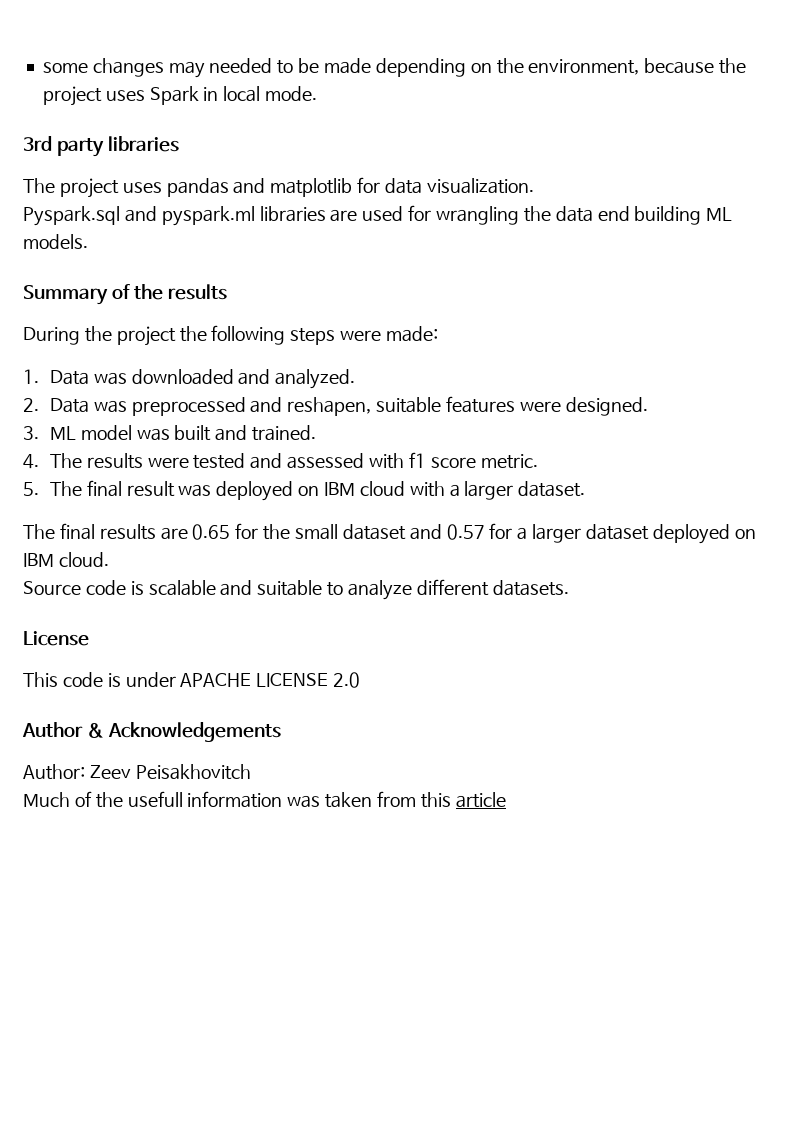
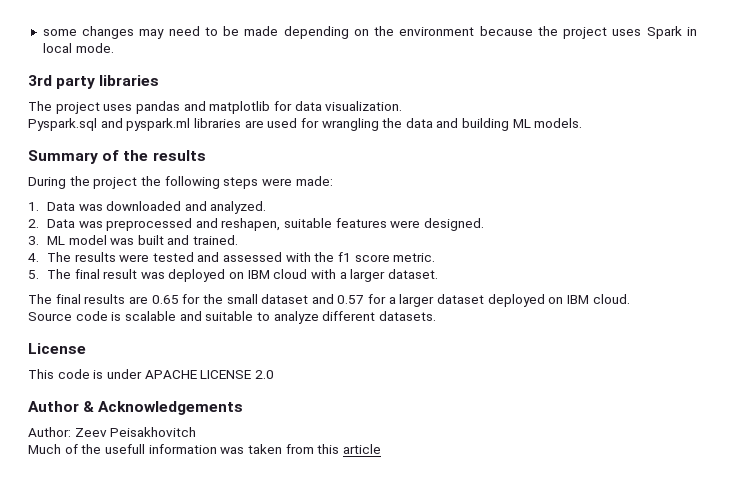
- some changes may needed to be made depending on the environment, because the project uses Spark in local mode.
+ some changes may need to be made depending on the environment because the project uses Spark in local mode.
- Pyspark.sql and pyspark.ml libraries are used for wrangling the data end building ML models.
+ Pyspark.sql and pyspark.ml libraries are used for wrangling the data and building ML models.
- 4. The results were tested and assessed with f1 score metric.
+ 4. The results were tested and assessed with the f1 score metric.

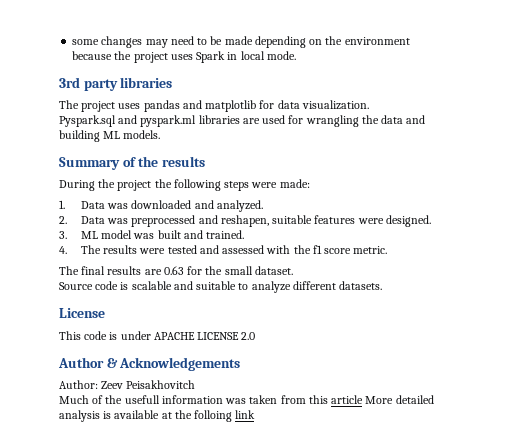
- 5. The final result was deployed on IBM cloud with a larger dataset.
- The final results are 0.65 for the small dataset and 0.57 for a larger dataset deployed on IBM cloud.
+ The final results are 0.63 for the small dataset.
- Much of the usefull information was taken from this article
+ Much of the usefull information was taken from this article More detailed analysis is available at the folloing link

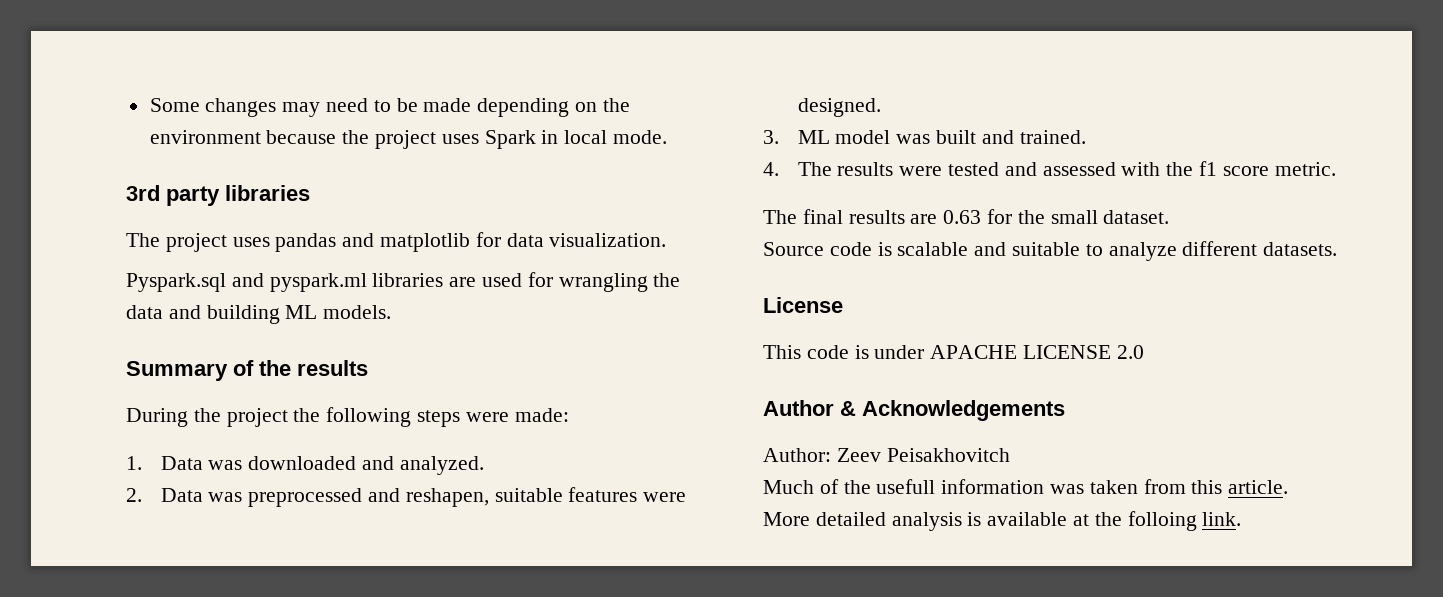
- some changes may need to be made depending on the environment because the project uses Spark in local mode.
+ Some changes may need to be made depending on the environment because the project uses Spark in local mode.
- Much of the usefull information was taken from this article More detailed analysis is available at the folloing link
+ Much of the usefull information was taken from this article.
+ More detailed analysis is available at the folloing link.

